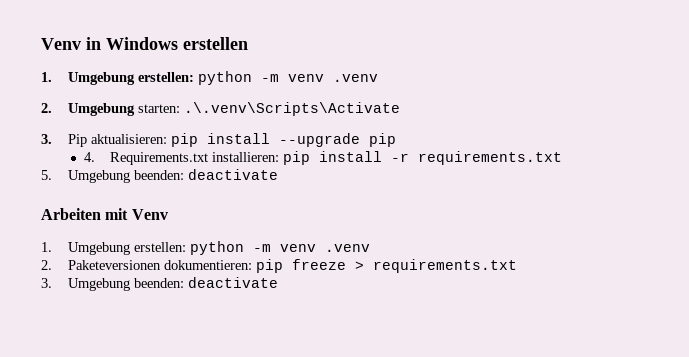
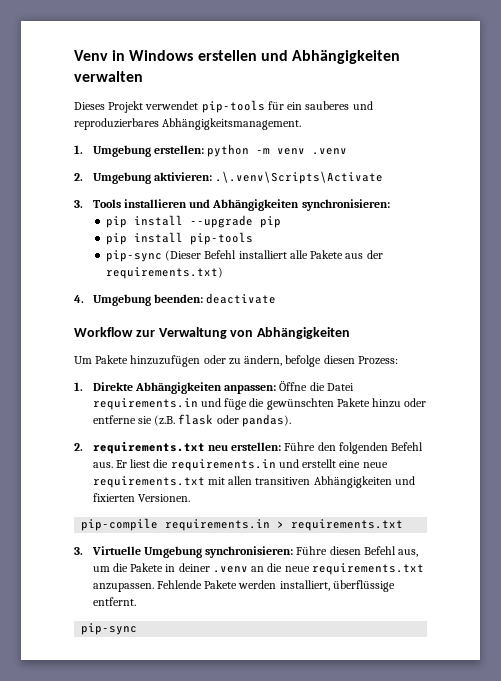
- Venv in Windows erstellen
+ Venv in Windows erstellen und Abhängigkeiten verwalten
+ Dieses Projekt verwendet pip-tools für ein sauberes und reproduzierbares Abhängigkeitsmanagement.
- 2. Umgebung starten: .\.venv\Scripts\Activate
+ 2. Umgebung aktivieren: .\.venv\Scripts\Activate
- 3. Pip aktualisieren: pip install --upgrade pip
+ 3. Tools installieren und Abhängigkeiten synchronisieren:
+ pip install --upgrade pip
- 4. Requirements.txt installieren: pip install -r requirements.txt
- 5. Umgebung beenden: deactivate
- Arbeiten mit Venv
- 1. Umgebung erstellen: python -m venv .venv
- 2. Paketeversionen dokumentieren: pip freeze > requirements.txt
- 3. Umgebung beenden: deactivate
+ pip install pip-tools
+ pip-sync (Dieser Befehl installiert alle Pakete aus der requirements.txt)
+ 4. Umgebung beenden: deactivate
+ Workflow zur Verwaltung von Abhängigkeiten
+ Um Pakete hinzuzufügen oder zu ändern, befolge diesen Prozess:
+ 1. Direkte Abhängigkeiten anpassen: Öffne die Datei requirements.in und füge die gewünschten Pakete hinzu oder entferne sie (z.B. flask oder pandas).
+ 2. requirements.txt neu erstellen: Führe den folgenden Befehl aus. Er liest die requirements.in und erstellt eine neue requirements.txt mit allen transitiven Abhängigkeiten und fixierten Versionen.
+ pip-compile requirements.in > requirements.txt
+ 3. Virtuelle Umgebung synchronisieren: Führe diesen Befehl aus, um die Pakete in deiner .venv an die neue requirements.txt anzupassen. Fehlende Pakete werden installiert, überflüssige entfernt.
+ pip-sync

